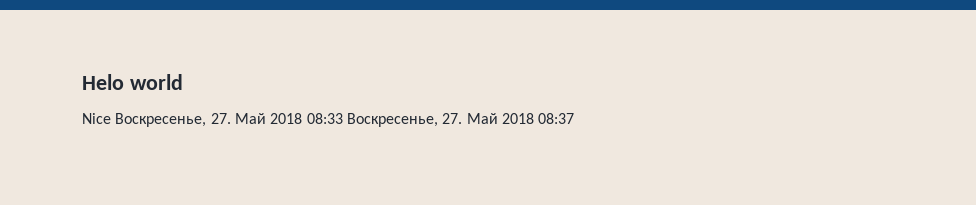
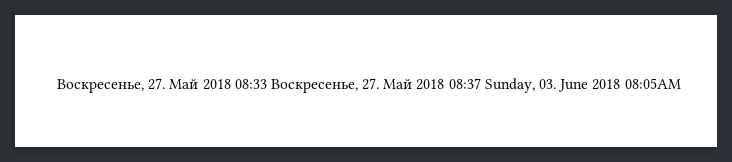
- Helo world
- Nice Воскресенье, 27. Май 2018 08:33 Воскресенье, 27. Май 2018 08:37
+ Воскресенье, 27. Май 2018 08:33 Воскресенье, 27. Май 2018 08:37 Sunday, 03. June 2018 08:05AM

